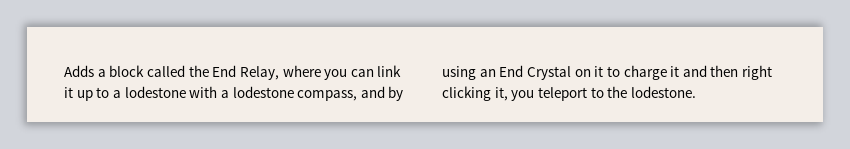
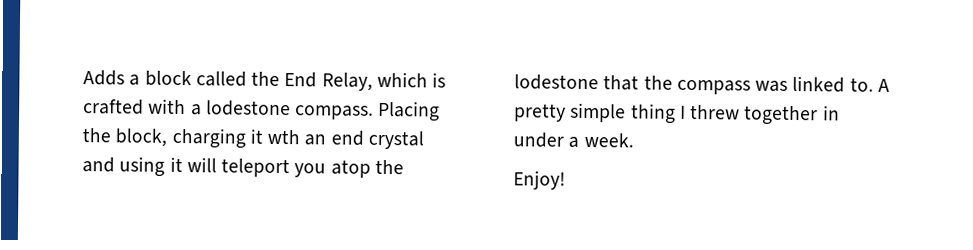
- Adds a block called the End Relay, where you can link it up to a lodestone with a lodestone compass, and by using an End Crystal on it to charge it and then right clicking it, you teleport to the lodestone.
+ Adds a block called the End Relay, which is crafted with a lodestone compass. Placing the block, charging it wth an end crystal and using it will teleport you atop the lodestone that the compass was linked to. A pretty simple thing I threw together in under a week.
+ Enjoy!

